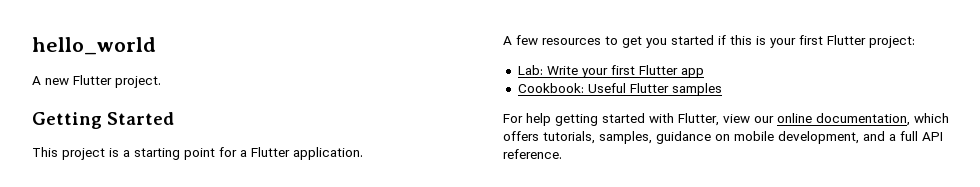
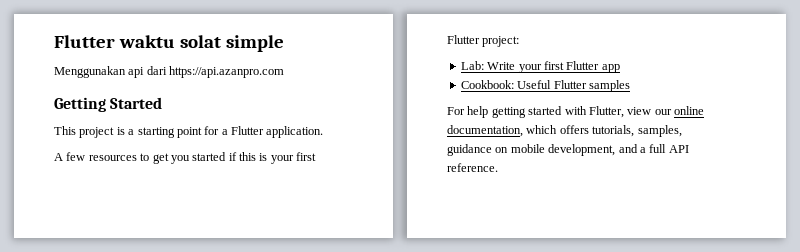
- hello_world
- A new Flutter project.
+ Flutter waktu solat simple
+ Menggunakan api dari https://api.azanpro.com

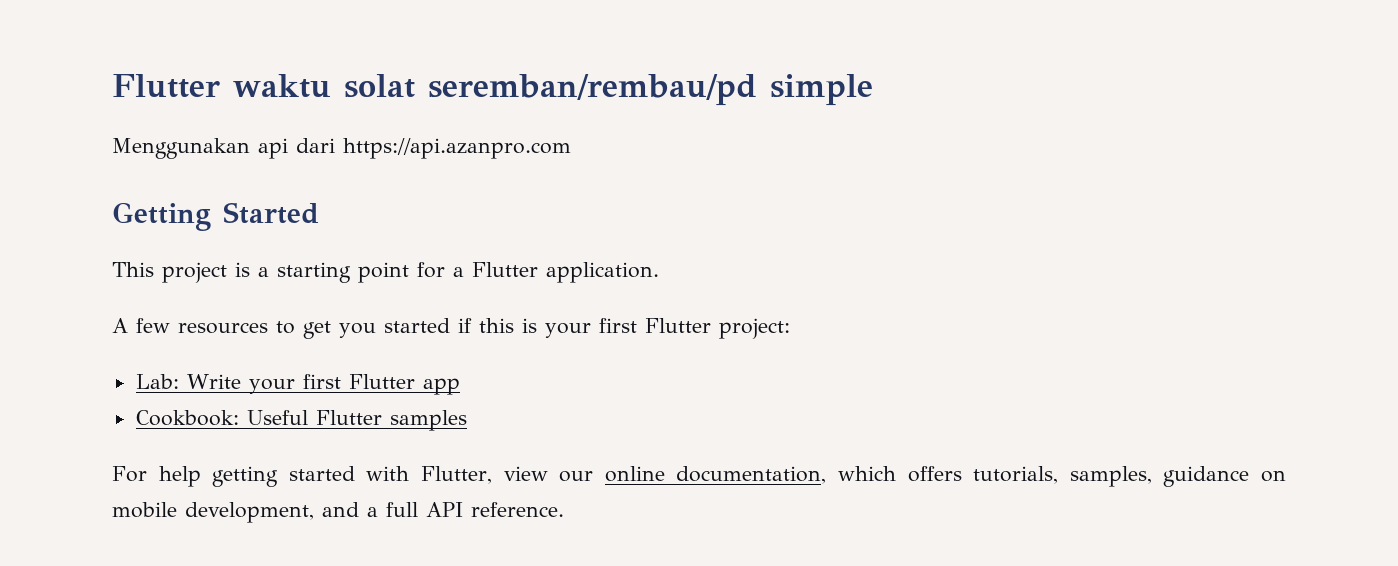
- Flutter waktu solat simple
+ Flutter waktu solat seremban/rembau/pd simple

